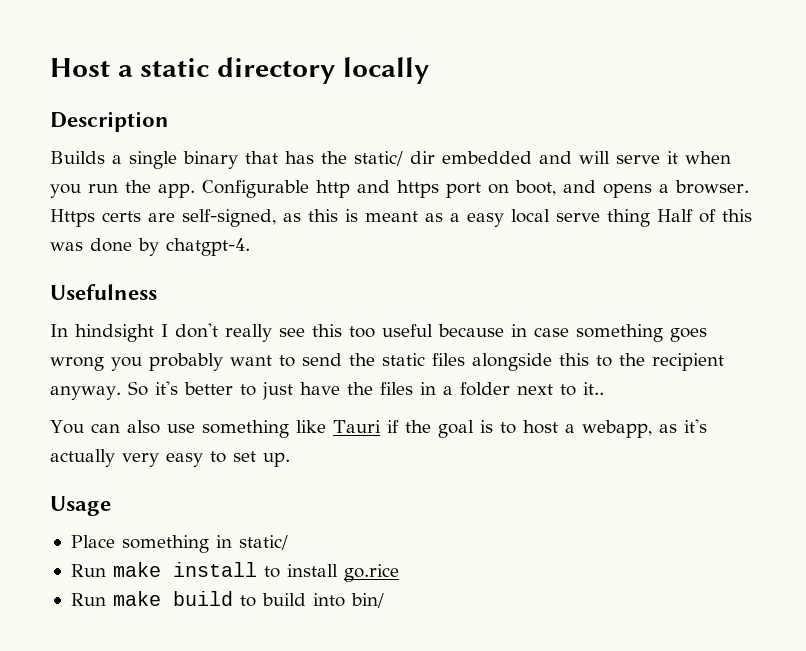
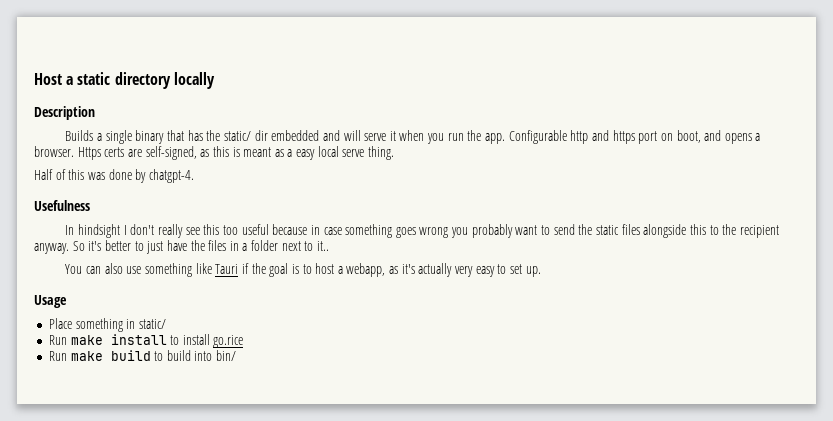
- Https certs are self-signed, as this is meant as a easy local serve thing Half of this was done by chatgpt-4.
+ Https certs are self-signed, as this is meant as a easy local serve thing.
+ Half of this was done by chatgpt-4.

